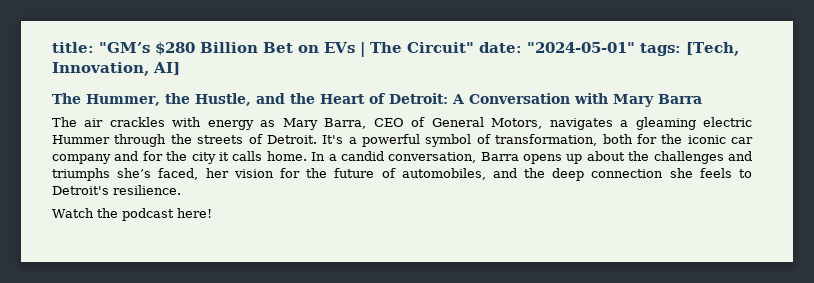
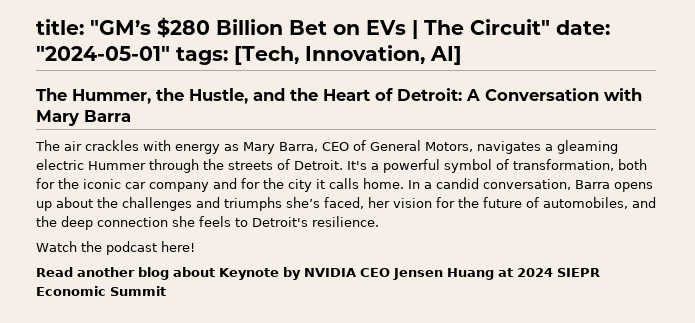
+ Read another blog about Keynote by NVIDIA CEO Jensen Huang at 2024 SIEPR Economic Summit

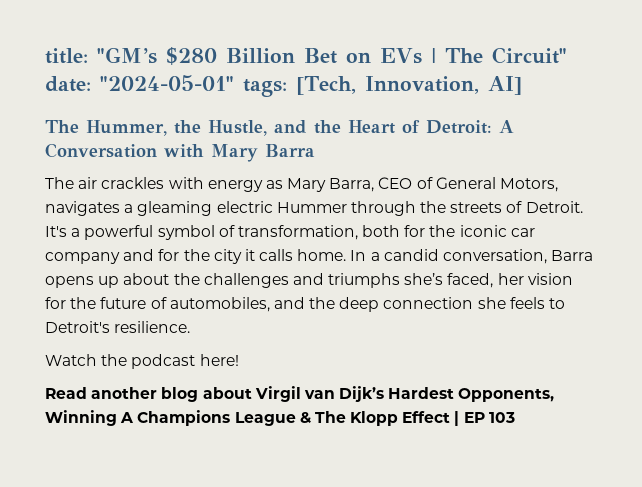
- Read another blog about Keynote by NVIDIA CEO Jensen Huang at 2024 SIEPR Economic Summit
+ Read another blog about Virgil van Dijk’s Hardest Opponents, Winning A Champions League & The Klopp Effect | EP 103

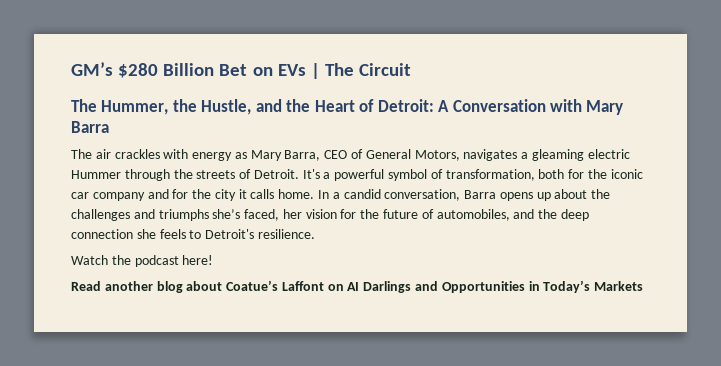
- title: "GM’s $280 Billion Bet on EVs | The Circuit" date: "2024-05-01" tags: [Tech, Innovation, AI]
+ GM’s $280 Billion Bet on EVs | The Circuit
- Read another blog about Virgil van Dijk’s Hardest Opponents, Winning A Champions League & The Klopp Effect | EP 103
+ Read another blog about Coatue’s Laffont on AI Darlings and Opportunities in Today’s Markets

